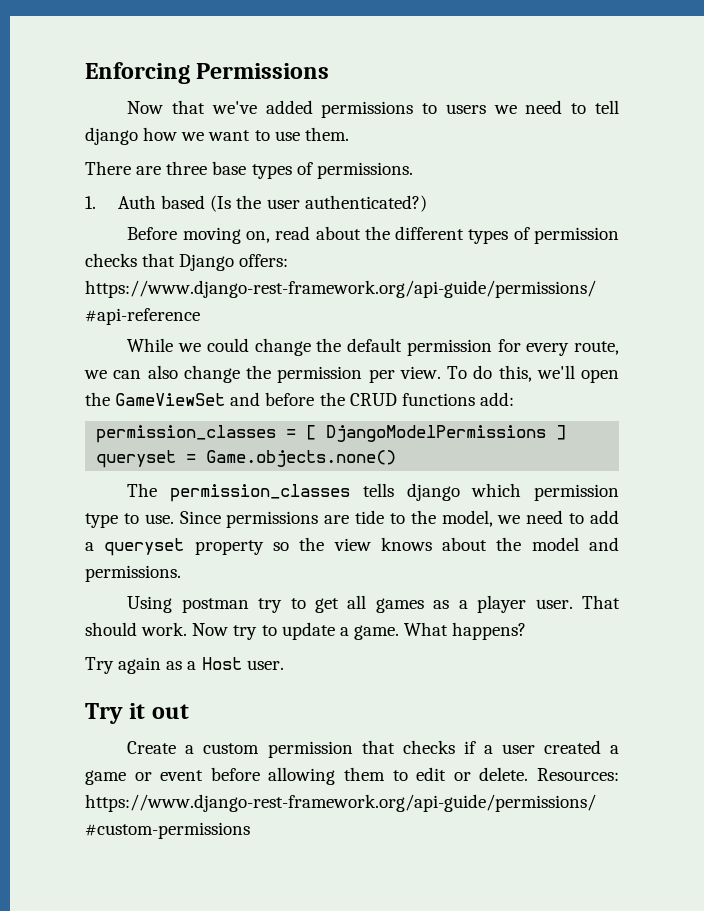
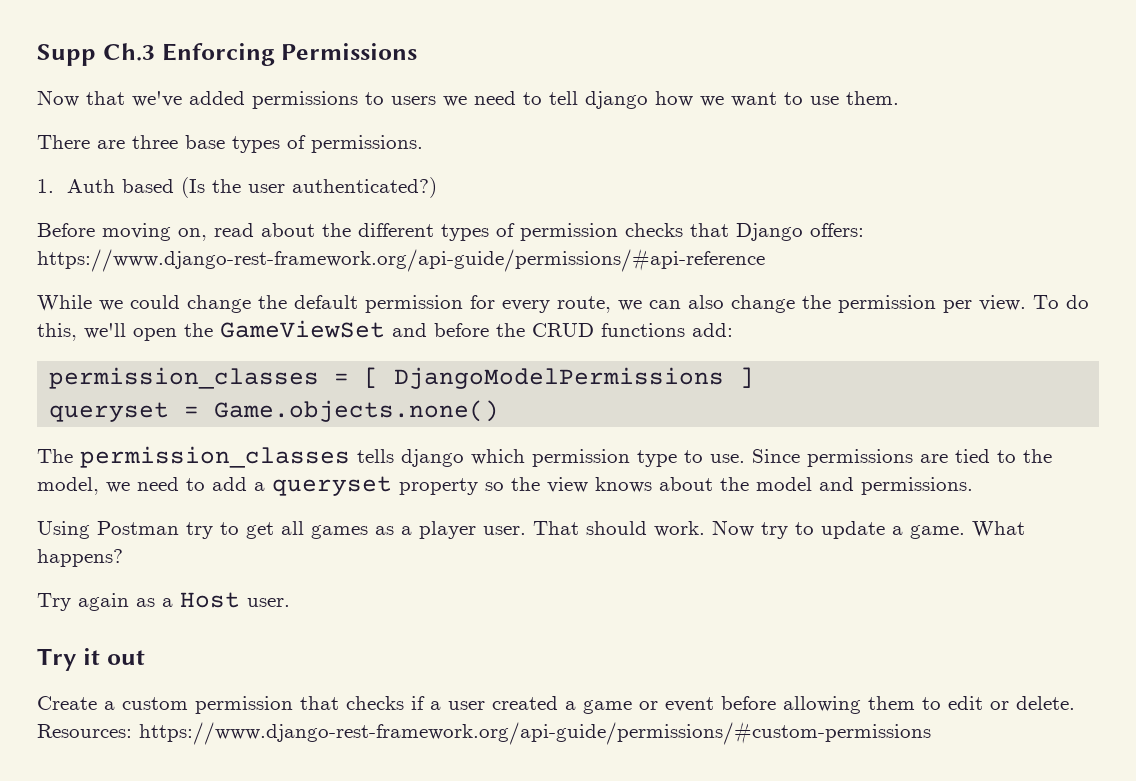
- Enforcing Permissions
+ Supp Ch.3 Enforcing Permissions
- Since permissions are tide to the model, we need to add a queryset property so the view knows about the model and permissions.
+ Since permissions are tied to the model, we need to add a queryset property so the view knows about the model and permissions.
- Using postman try to get all games as a player user.
+ Using Postman try to get all games as a player user.

